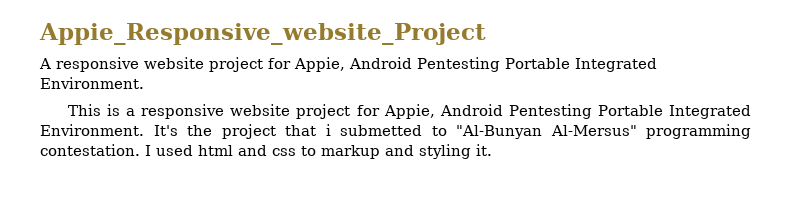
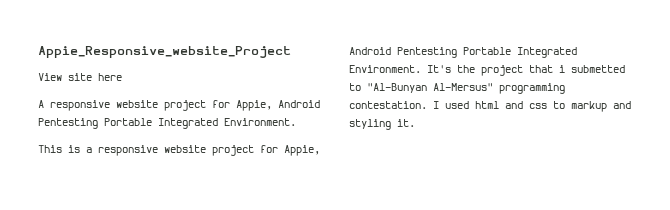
+ View site here

